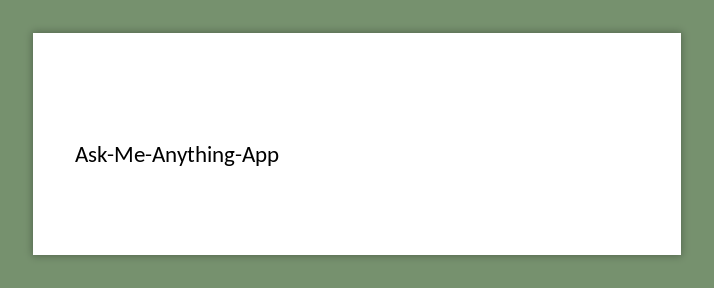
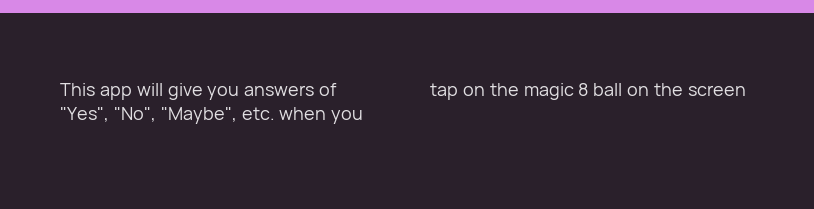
- Ask-Me-Anything-App
+ This app will give you answers of "Yes", "No", "Maybe", etc. when you tap on the magic 8 ball on the screen

